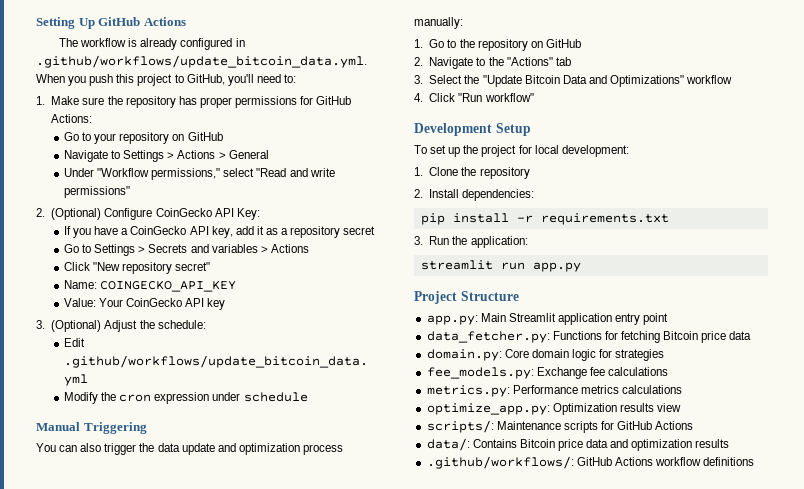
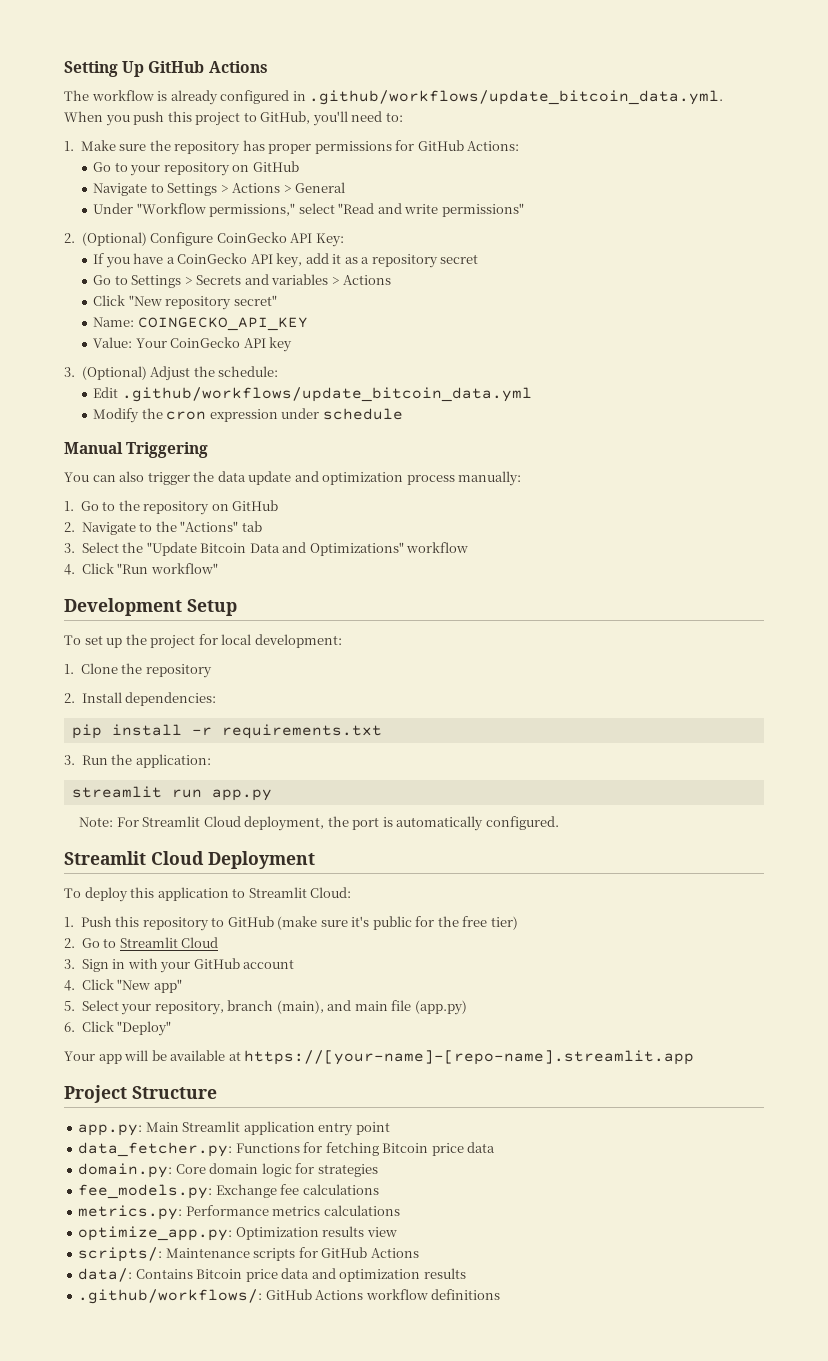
+ Note: For Streamlit Cloud deployment, the port is automatically configured.
+ Streamlit Cloud Deployment
+ To deploy this application to Streamlit Cloud:
+ 1. Push this repository to GitHub (make sure it's public for the free tier)
+ 2. Go to Streamlit Cloud
+ 3. Sign in with your GitHub account
+ 4. Click "New app"
+ 5. Select your repository, branch (main), and main file (app.py)
+ 6. Click "Deploy"
+ Your app will be available at https://[your-name]-[repo-name].streamlit.app

